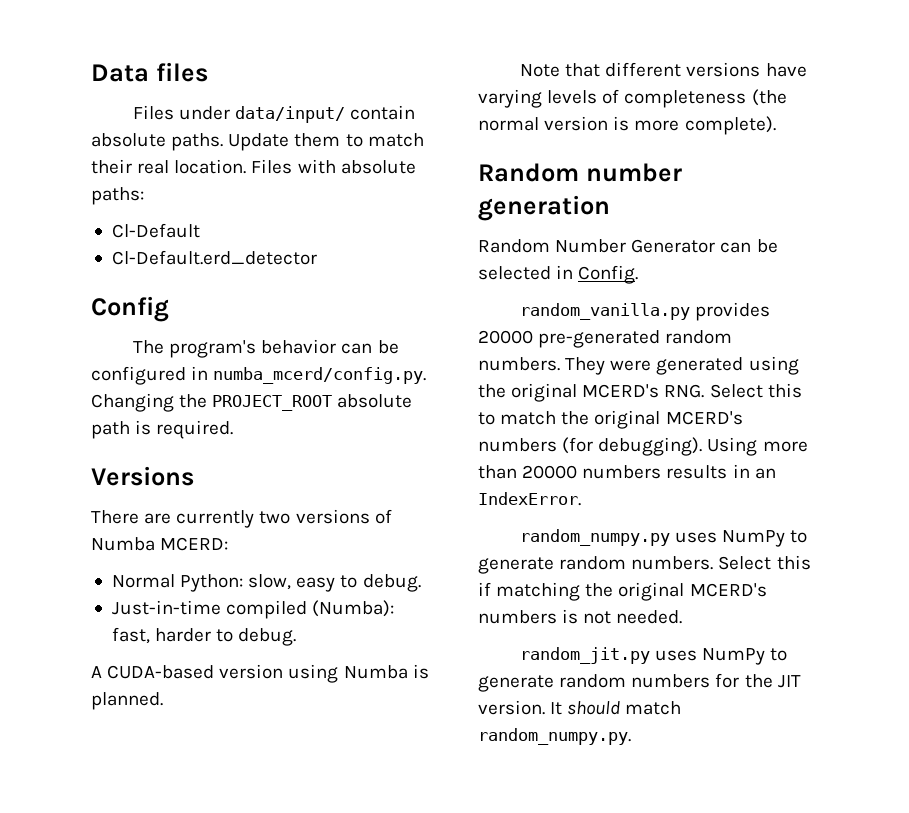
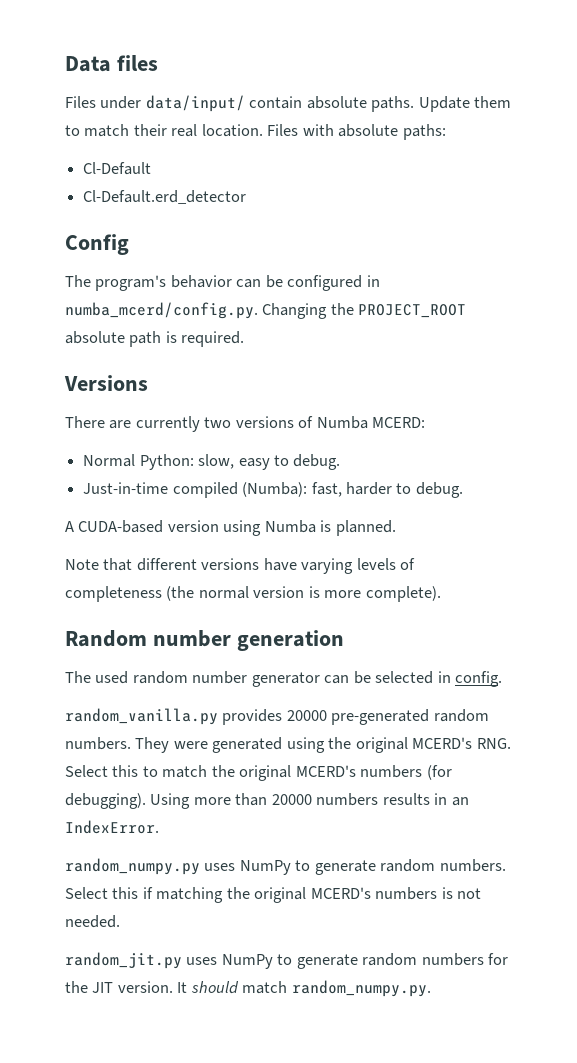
- Random Number Generator can be selected in Config.
+ The used random number generator can be selected in config.

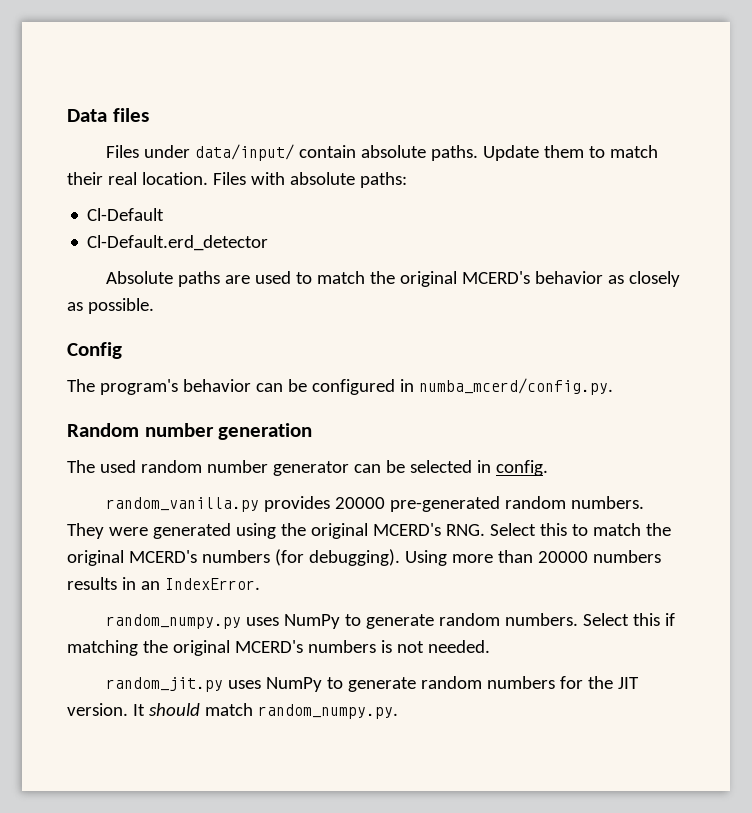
+ Absolute paths are used to match the original MCERD's behavior as closely as possible.
- The program's behavior can be configured in numba_mcerd/config.py. Changing the PROJECT_ROOT absolute path is required.
- Versions
- There are currently two versions of Numba MCERD:
- Normal Python: slow, easy to debug.
- Just-in-time compiled (Numba): fast, harder to debug.
- A CUDA-based version using Numba is planned.
- Note that different versions have varying levels of completeness (the normal version is more complete).
+ The program's behavior can be configured in numba_mcerd/config.py.

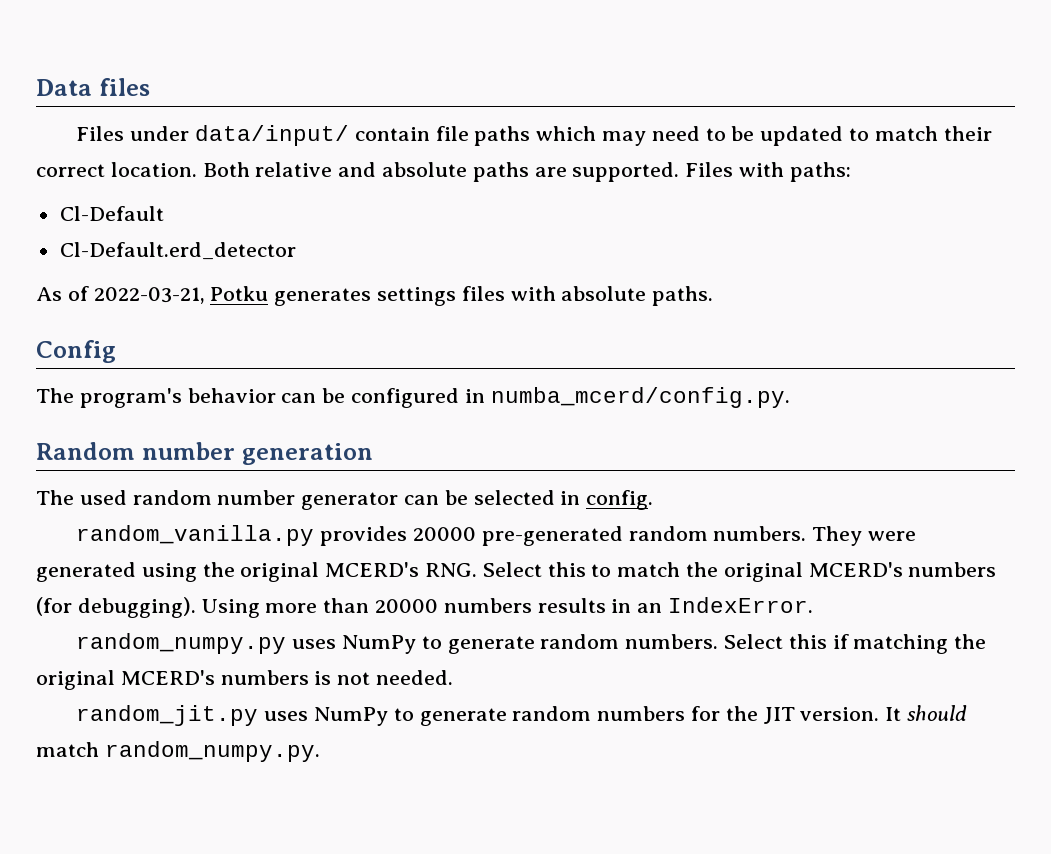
- Files under data/input/ contain absolute paths. Update them to match their real location.
+ Files under data/input/ contain file paths which may need to be updated to match their correct location. Both relative and absolute paths are supported.
- Files with absolute paths:
+ Files with paths:
- Absolute paths are used to match the original MCERD's behavior as closely as possible.
+ As of 2022-03-21, Potku generates settings files with absolute paths.

